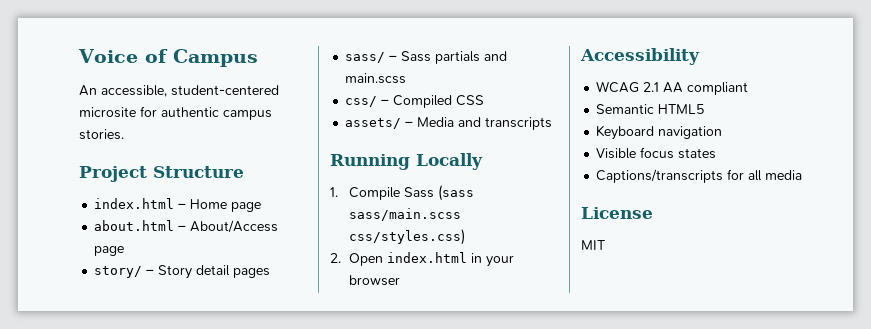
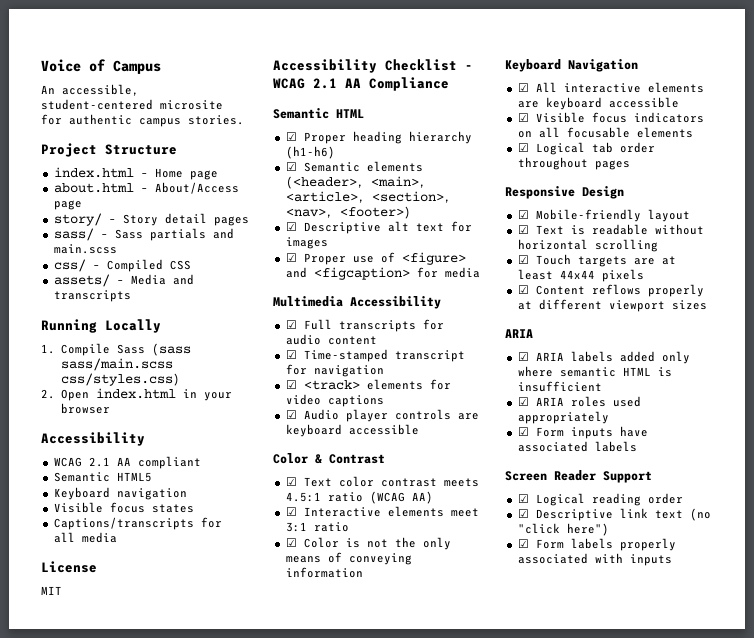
+ Accessibility Checklist - WCAG 2.1 AA Compliance
+ Semantic HTML
+ ☑ Proper heading hierarchy (h1-h6)
+ ☑ Semantic elements (<header>, <main>, <article>, <section>, <nav>, <footer>)
+ ☑ Descriptive alt text for images
+ ☑ Proper use of <figure> and <figcaption> for media
+ Multimedia Accessibility
+ ☑ Full transcripts for audio content
+ ☑ Time-stamped transcript for navigation
+ ☑ <track> elements for video captions
+ ☑ Audio player controls are keyboard accessible
+ Color & Contrast
+ ☑ Text color contrast meets 4.5:1 ratio (WCAG AA)
+ ☑ Interactive elements meet 3:1 ratio
+ ☑ Color is not the only means of conveying information
+ Keyboard Navigation
+ ☑ All interactive elements are keyboard accessible
+ ☑ Visible focus indicators on all focusable elements
+ ☑ Logical tab order throughout pages
+ Responsive Design
+ ☑ Mobile-friendly layout
+ ☑ Text is readable without horizontal scrolling
+ ☑ Touch targets are at least 44x44 pixels
+ ☑ Content reflows properly at different viewport sizes
+ ARIA
+ ☑ ARIA labels added only where semantic HTML is insufficient
+ ☑ ARIA roles used appropriately
+ ☑ Form inputs have associated labels
+ Screen Reader Support
+ ☑ Logical reading order
+ ☑ Descriptive link text (no "click here")
+ ☑ Form labels properly associated with inputs

